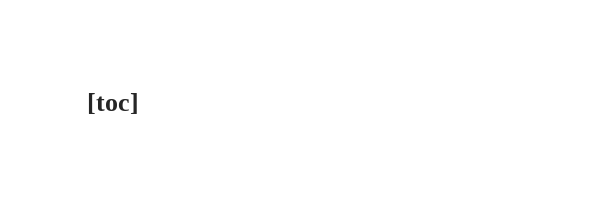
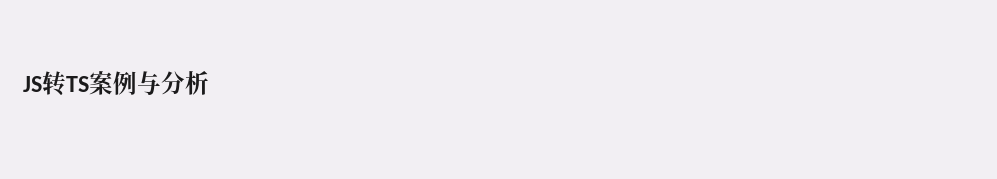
- [toc]
+ JS转TS案例与分析

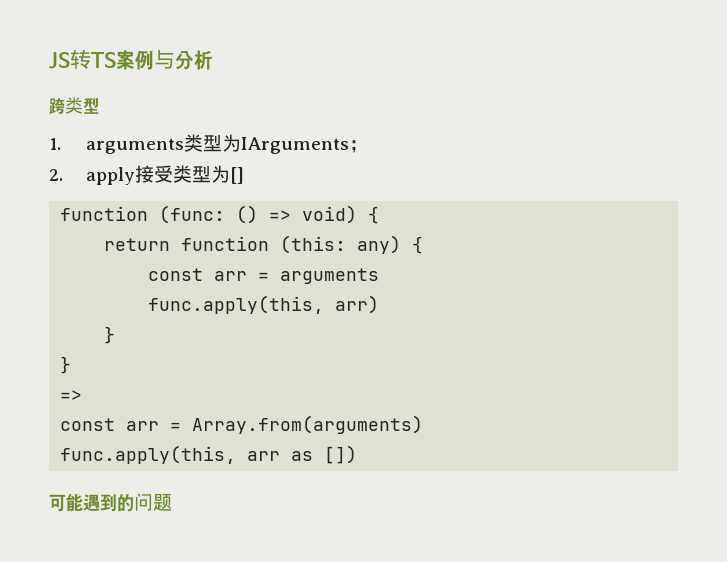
+ 跨类型
+ 1. arguments类型为IArguments；
+ 2. apply接受类型为[]
+ function (func: () => void) {
+ return function (this: any) {
+ const arr = arguments
+ func.apply(this, arr)
+ }
+ }
+ =>
+ const arr = Array.from(arguments)
+ func.apply(this, arr as [])
+ 可能遇到的问题

